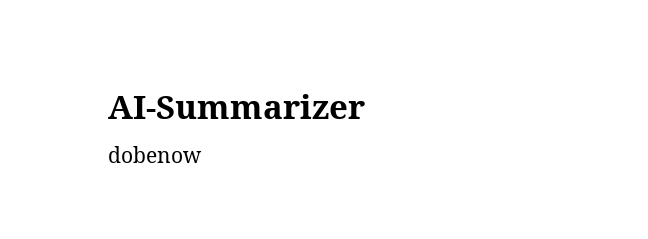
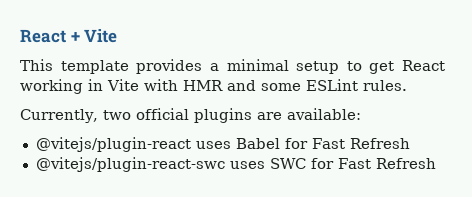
- AI-Summarizer
- dobenow
+ React + Vite
+ This template provides a minimal setup to get React working in Vite with HMR and some ESLint rules.
+ Currently, two official plugins are available:
+ @vitejs/plugin-react uses Babel for Fast Refresh
+ @vitejs/plugin-react-swc uses SWC for Fast Refresh

